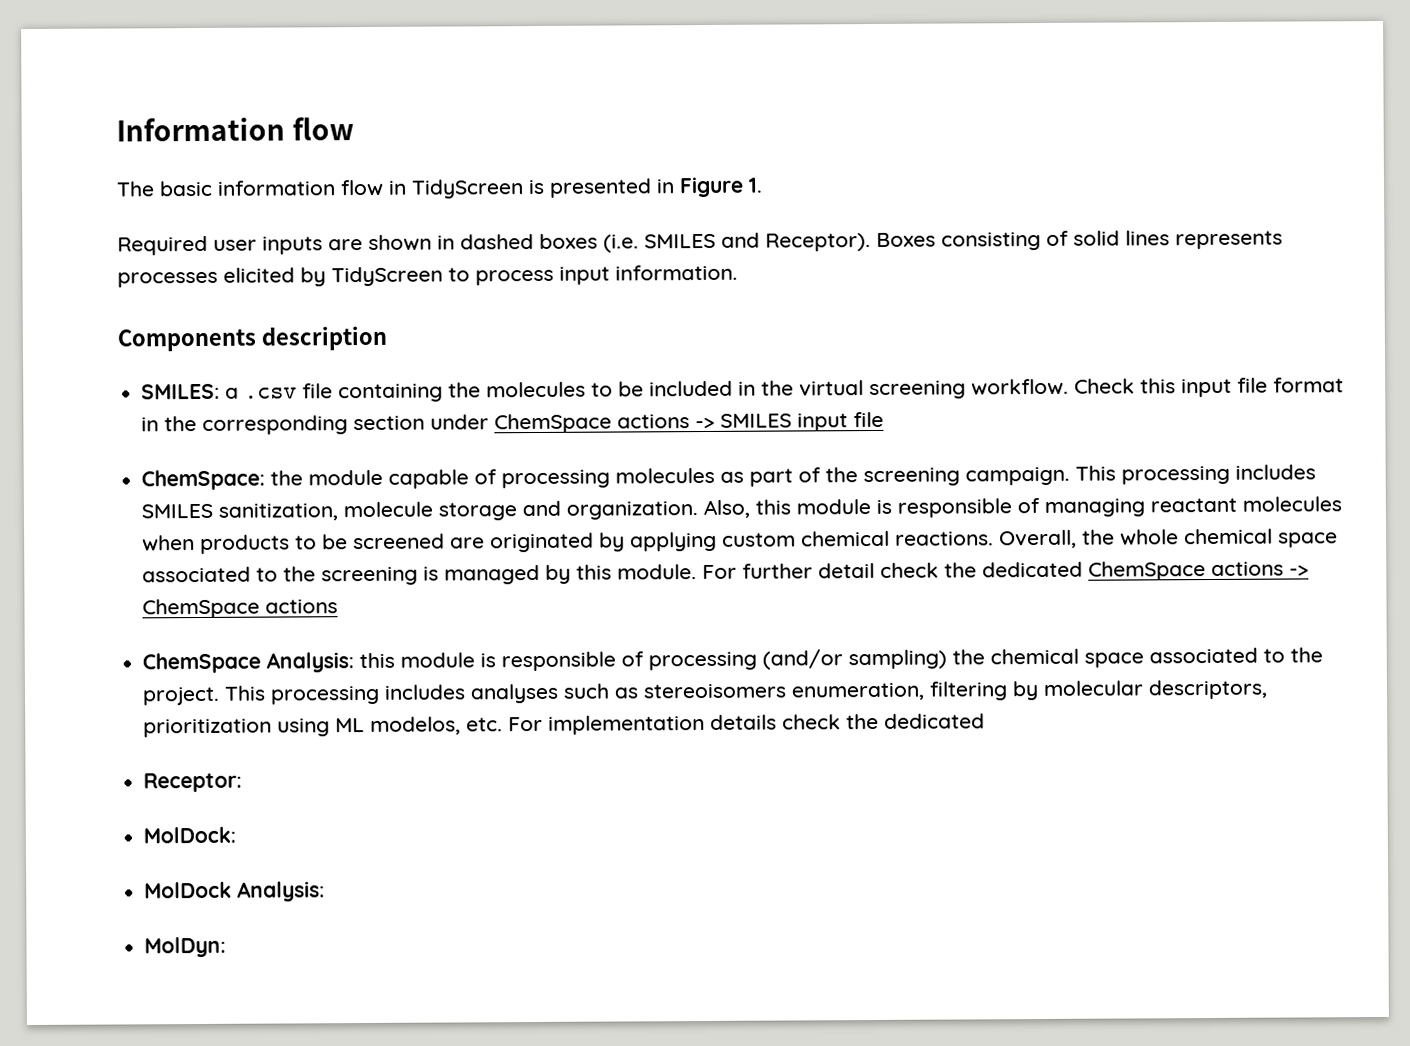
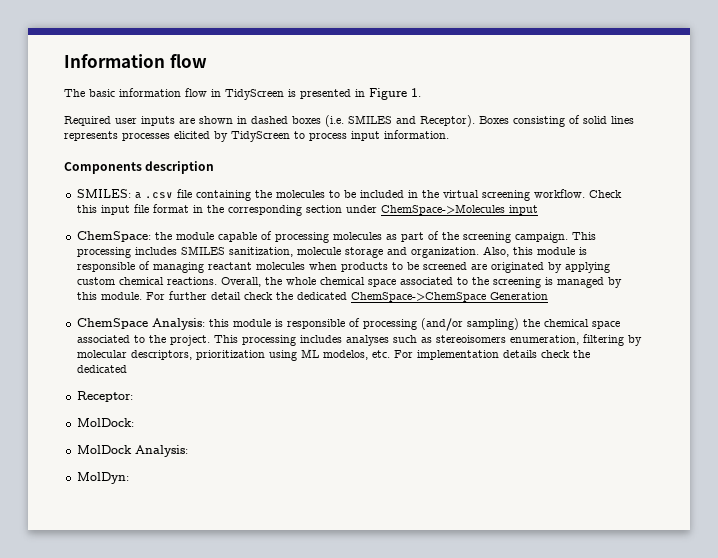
- Check this input file format in the corresponding section under ChemSpace actions -> SMILES input file
+ Check this input file format in the corresponding section under ChemSpace->Molecules input
- For further detail check the dedicated ChemSpace actions -> ChemSpace actions
+ For further detail check the dedicated ChemSpace->ChemSpace Generation

